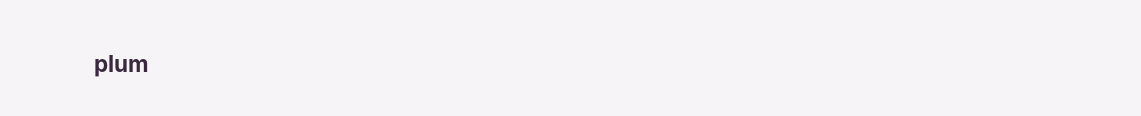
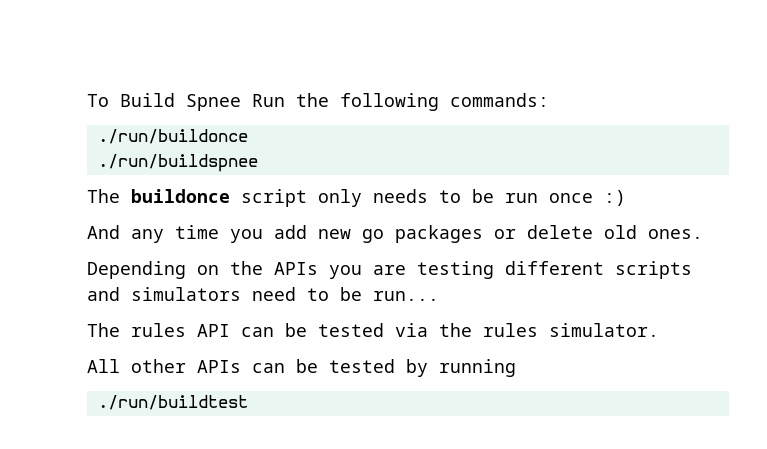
- plum
+ To Build Spnee Run the following commands:
+ ./run/buildonce
+ ./run/buildspnee
+ The buildonce script only needs to be run once :)
+ And any time you add new go packages or delete old ones.
+ Depending on the APIs you are testing different scripts and simulators need to be run...
+ The rules API can be tested via the rules simulator.
+ All other APIs can be tested by running
+ ./run/buildtest

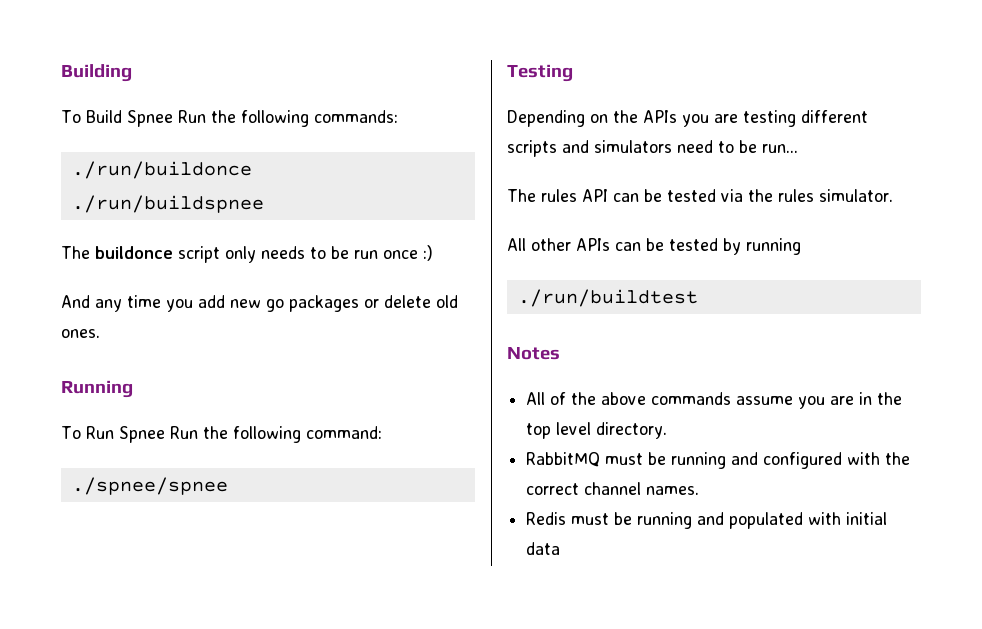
+ Building
+ Running
+ To Run Spnee Run the following command:
+ ./spnee/spnee
+ Testing
+ Notes
+ All of the above commands assume you are in the top level directory.
+ RabbitMQ must be running and configured with the correct channel names.
+ Redis must be running and populated with initial data

